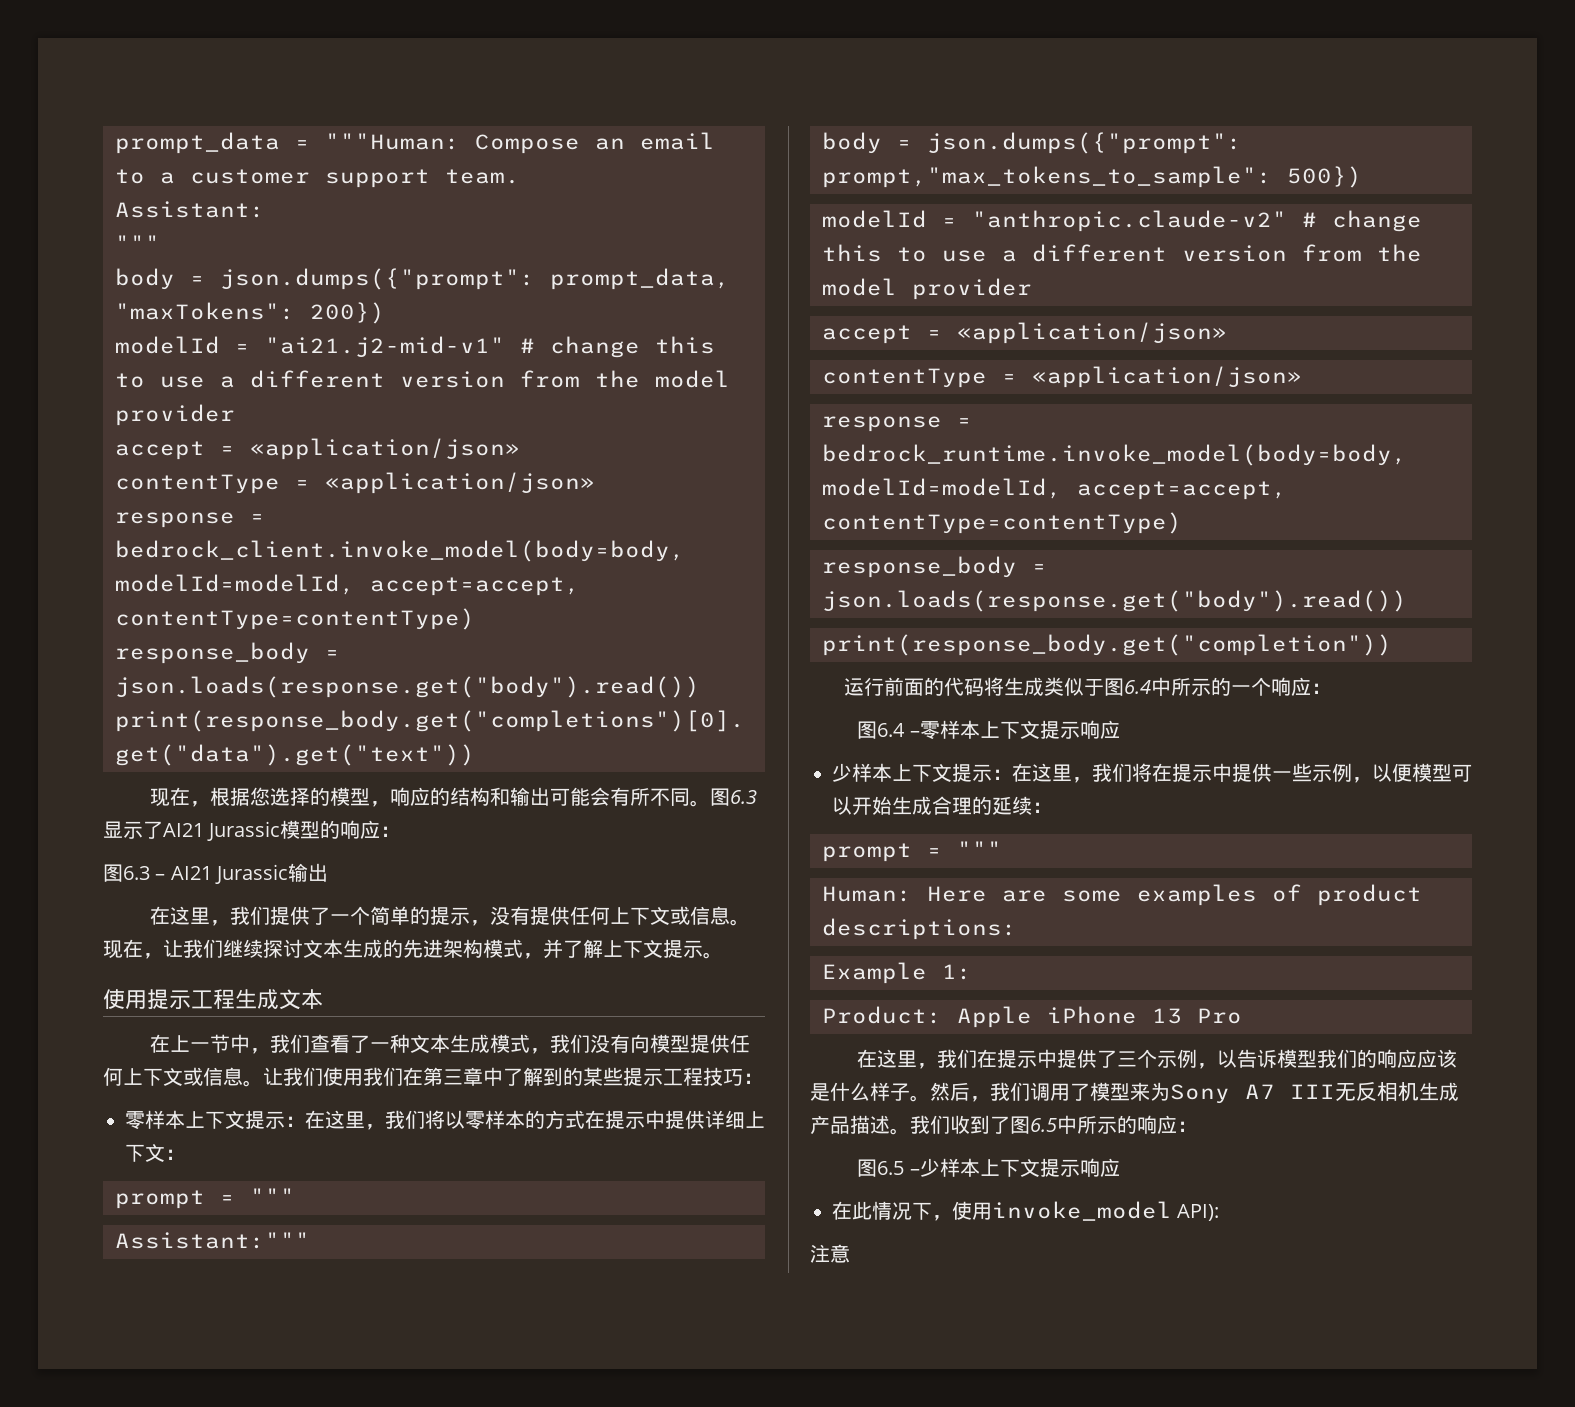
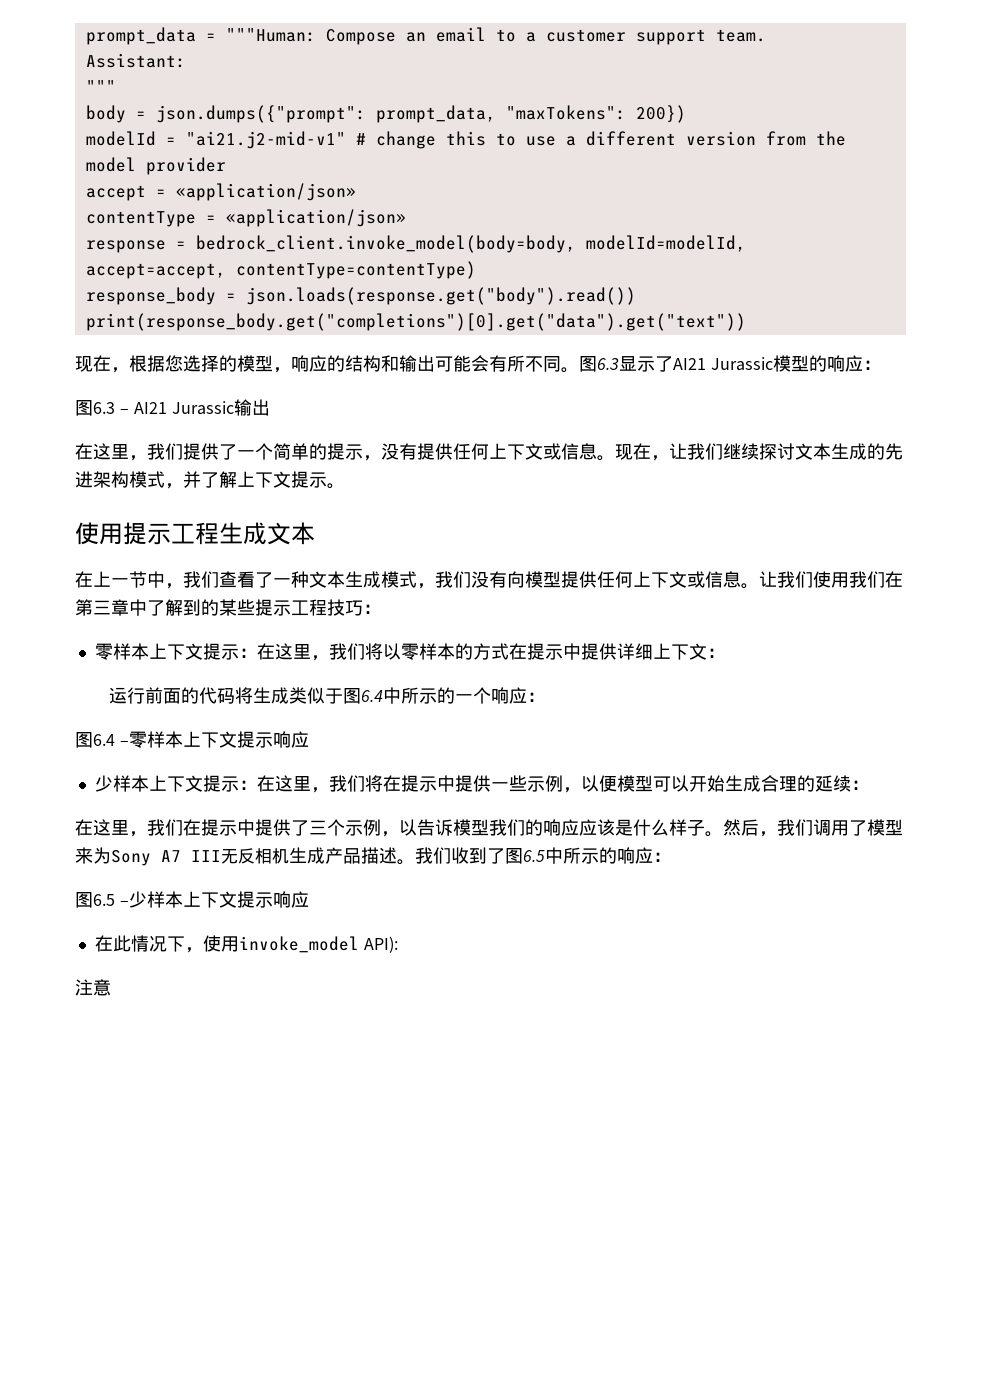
  零样本上下文提示：在这里，我们将以零样本的方式在提示中提供详细上下文：
- prompt = """
- Assistant:"""
- body = json.dumps({"prompt": prompt,"max_tokens_to_sample": 500})
- modelId = "anthropic.claude-v2" # change this to use a different version from the model provider
- accept = «application/json»
- contentType = «application/json»
- response = bedrock_runtime.invoke_model(body=body, modelId=modelId, accept=accept, contentType=contentType)
- response_body = json.loads(response.get("body").read())
- print(response_body.get("completion"))
  少样本上下文提示：在这里，我们将在提示中提供一些示例，以便模型可以开始生成合理的延续：
- prompt = """
- Human: Here are some examples of product descriptions:
- Example 1:
- Product: Apple iPhone 13 Pro

